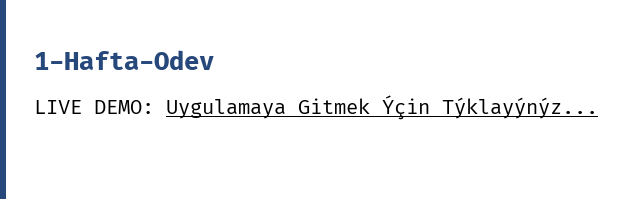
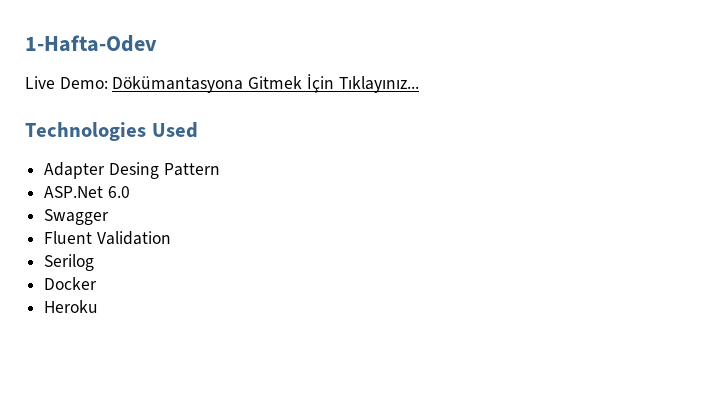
- LIVE DEMO: Uygulamaya Gitmek Ýçin Týklayýnýz...
+ Live Demo: Dökümantasyona Gitmek İçin Tıklayınız...
+ Technologies Used
+ Adapter Desing Pattern
+ ASP.Net 6.0
+ Swagger
+ Fluent Validation
+ Serilog
+ Docker
+ Heroku

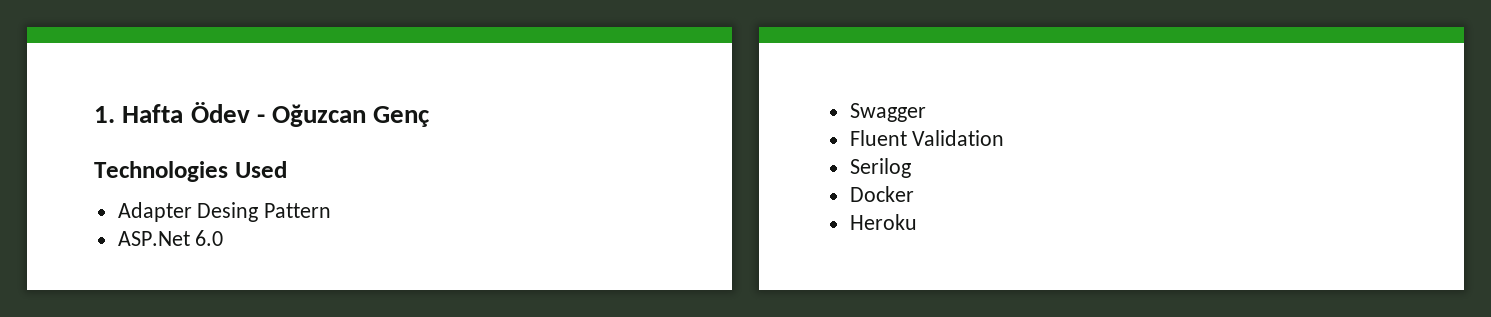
- 1-Hafta-Odev
- Live Demo: Dökümantasyona Gitmek İçin Tıklayınız...
+ 1. Hafta Ödev - Oğuzcan Genç

